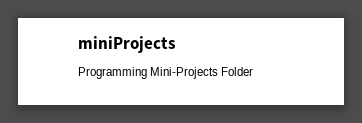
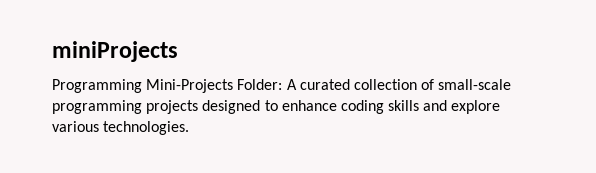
- Programming Mini-Projects Folder
+ Programming Mini-Projects Folder: A curated collection of small-scale programming projects designed to enhance coding skills and explore various technologies.

